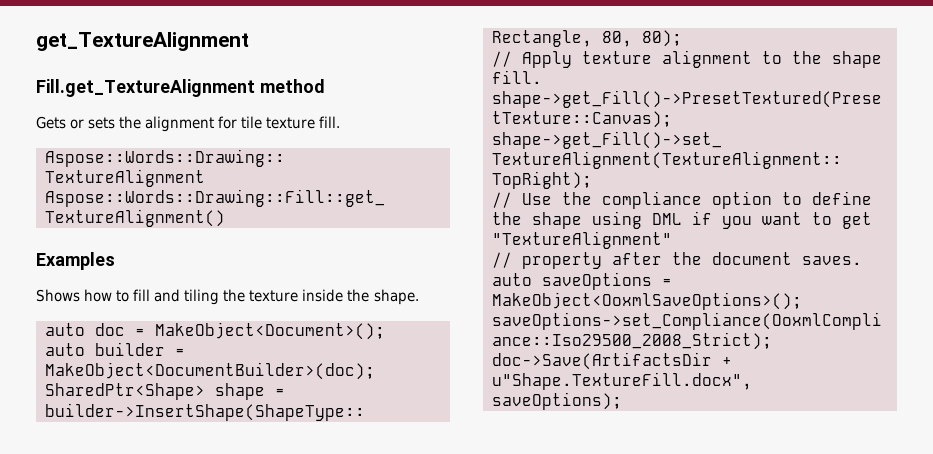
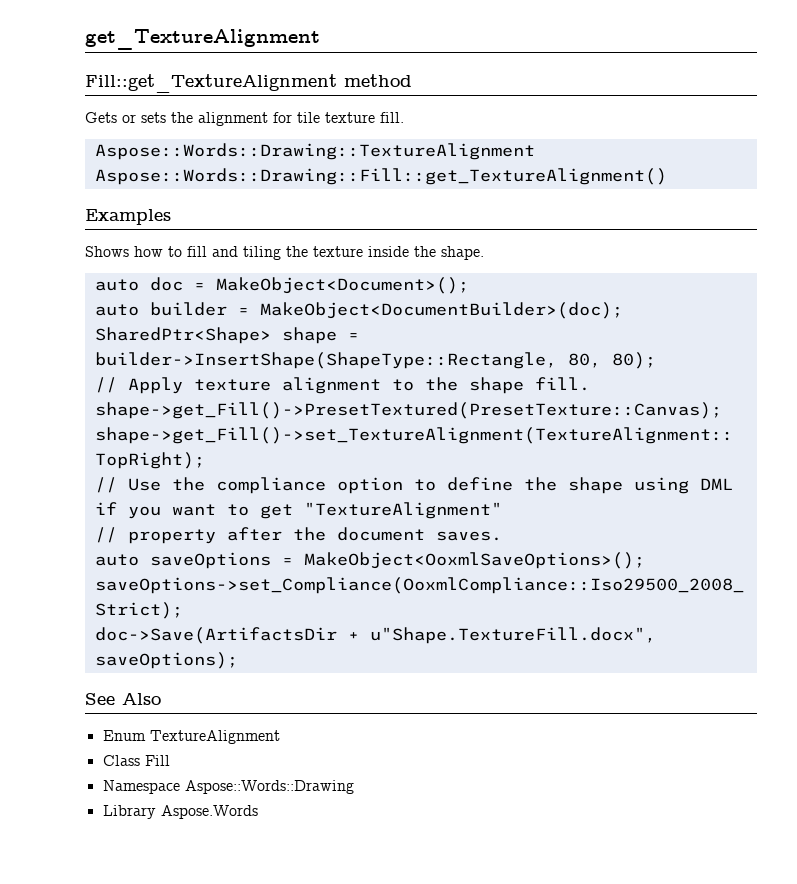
- Fill.get_TextureAlignment method
+ Fill::get_TextureAlignment method
+ See Also
+ Enum TextureAlignment
+ Class Fill
+ Namespace Aspose::Words::Drawing
+ Library Aspose.Words

